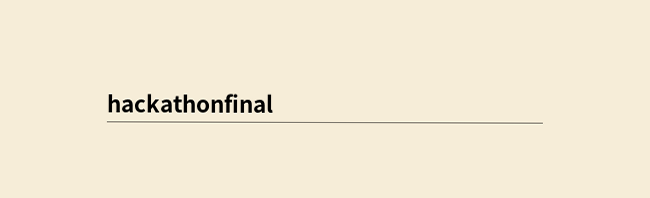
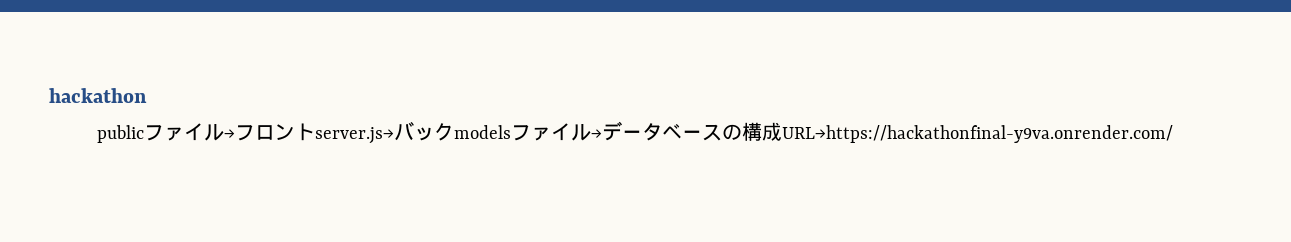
- hackathonfinal
+ hackathon
+ publicファイル→フロントserver.js→バックmodelsファイル→データベースの構成URL→https://hackathonfinal-y9va.onrender.com/

